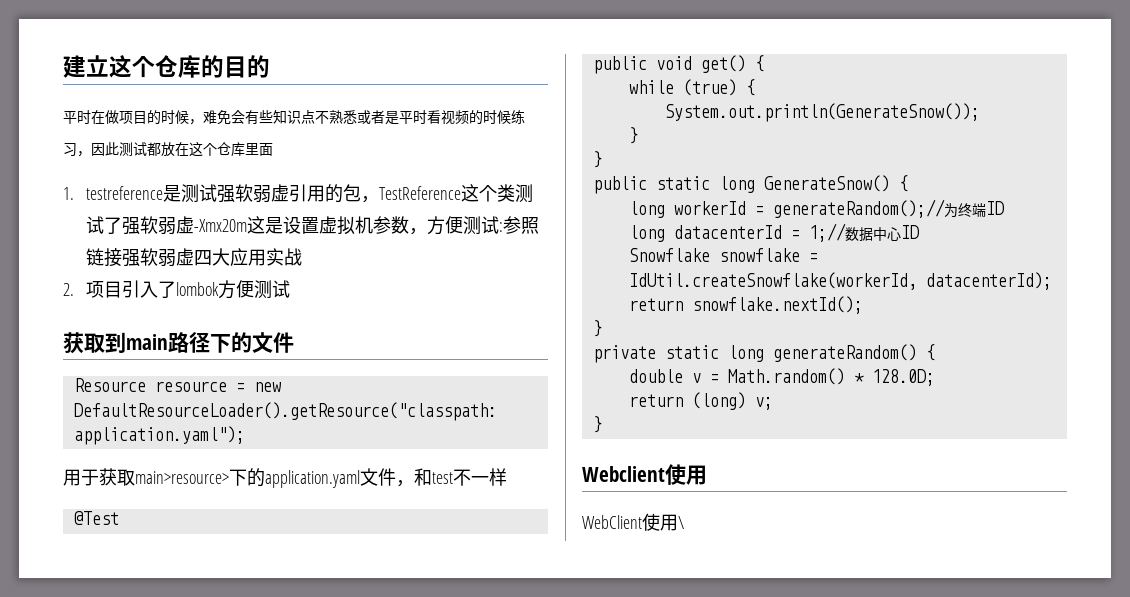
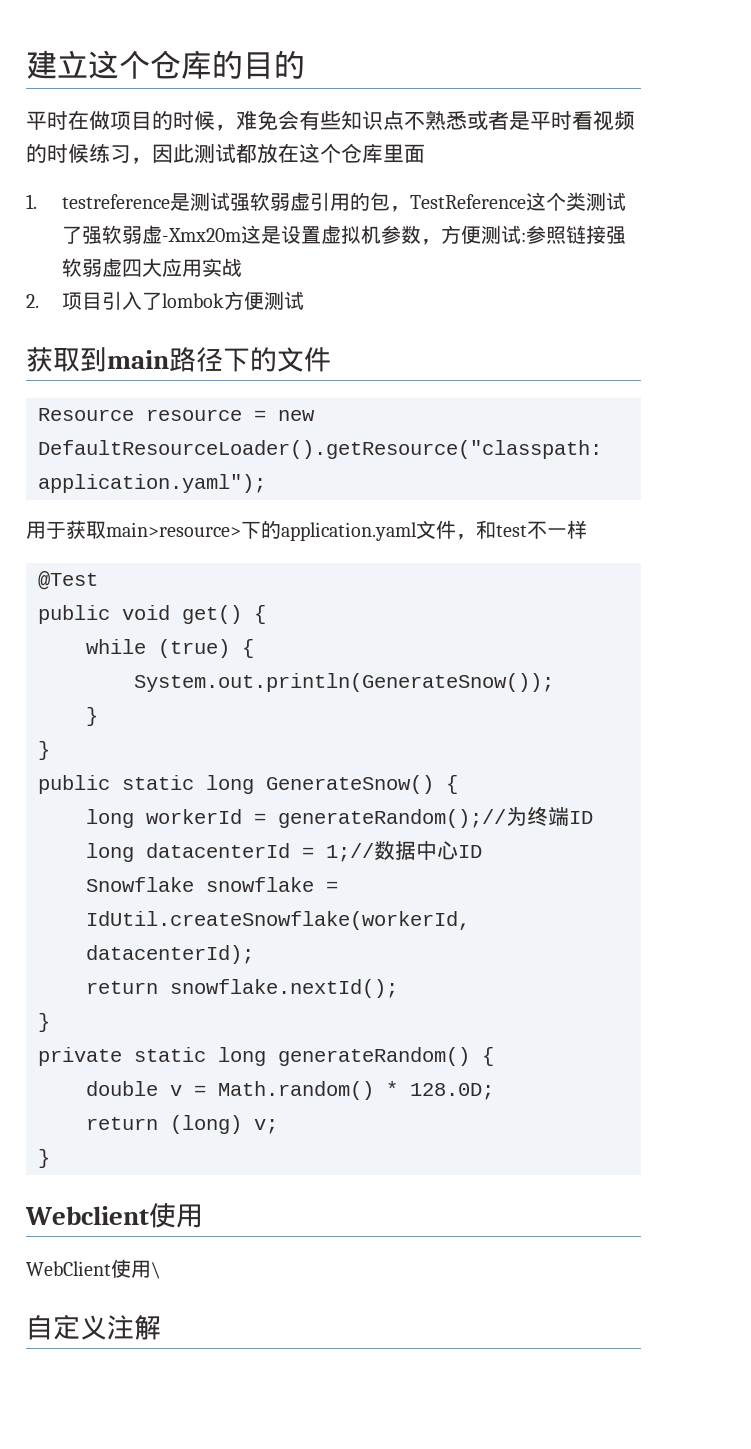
+ 自定义注解

